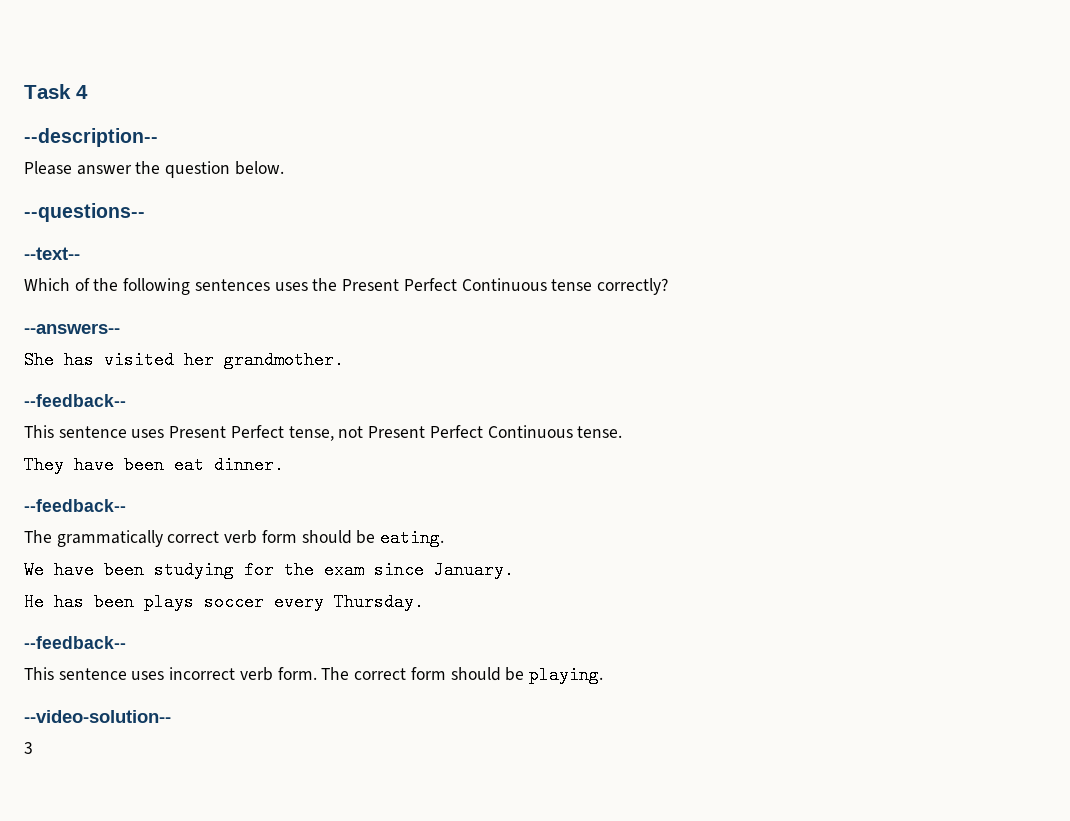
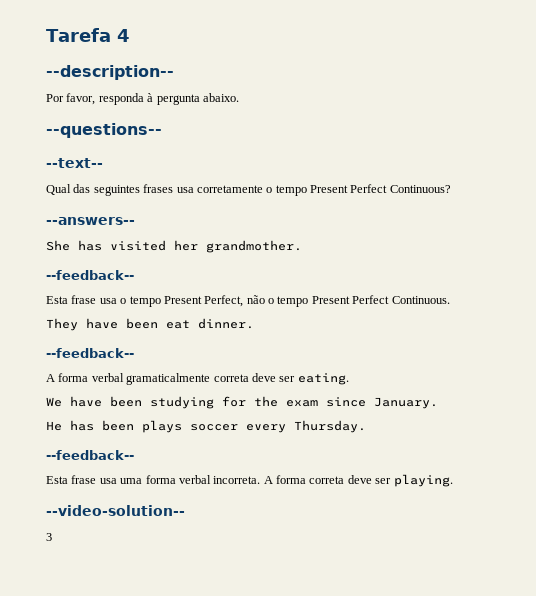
- Task 4
+ Tarefa 4
- Please answer the question below.
+ Por favor, responda à pergunta abaixo.
  --questions--
  --text--
- Which of the following sentences uses the Present Perfect Continuous tense correctly?
+ Qual das seguintes frases usa corretamente o tempo Present Perfect Continuous?
- This sentence uses Present Perfect tense, not Present Perfect Continuous tense.
+ Esta frase usa o tempo Present Perfect, não o tempo Present Perfect Continuous.
- The grammatically correct verb form should be eating.
+ A forma verbal gramaticalmente correta deve ser eating.
- This sentence uses incorrect verb form. The correct form should be playing.
+ Esta frase usa uma forma verbal incorreta. A forma correta deve ser playing.

